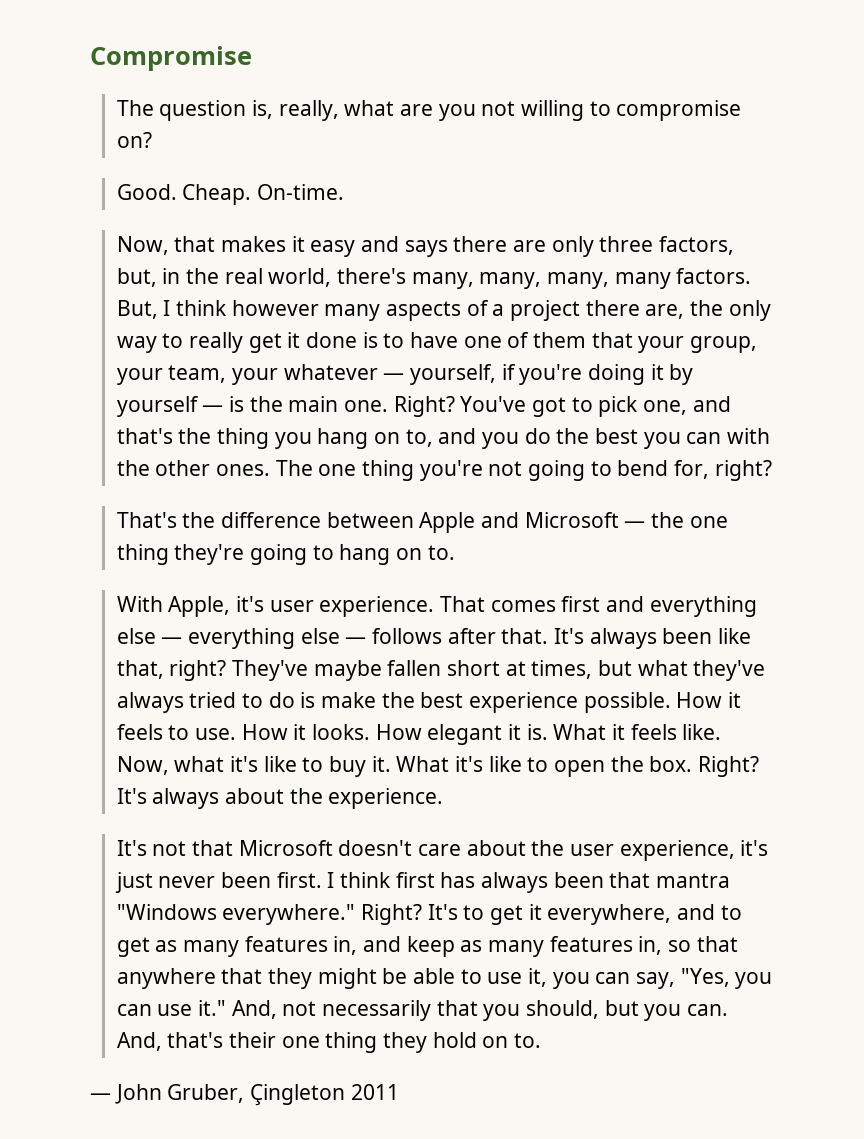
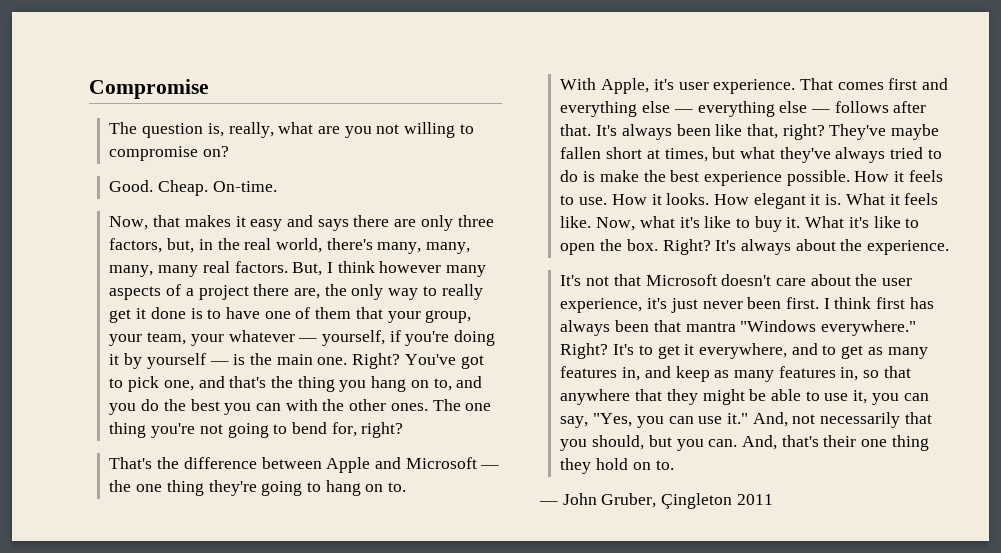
- Now, that makes it easy and says there are only three factors, but, in the real world, there's many, many, many, many factors.
+ Now, that makes it easy and says there are only three factors, but, in the real world, there's many, many, many, many real factors.

